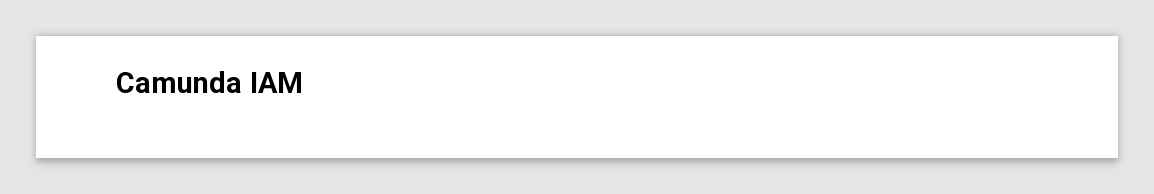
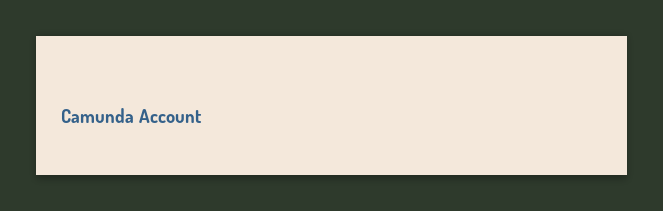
- Camunda IAM
+ Camunda Account

